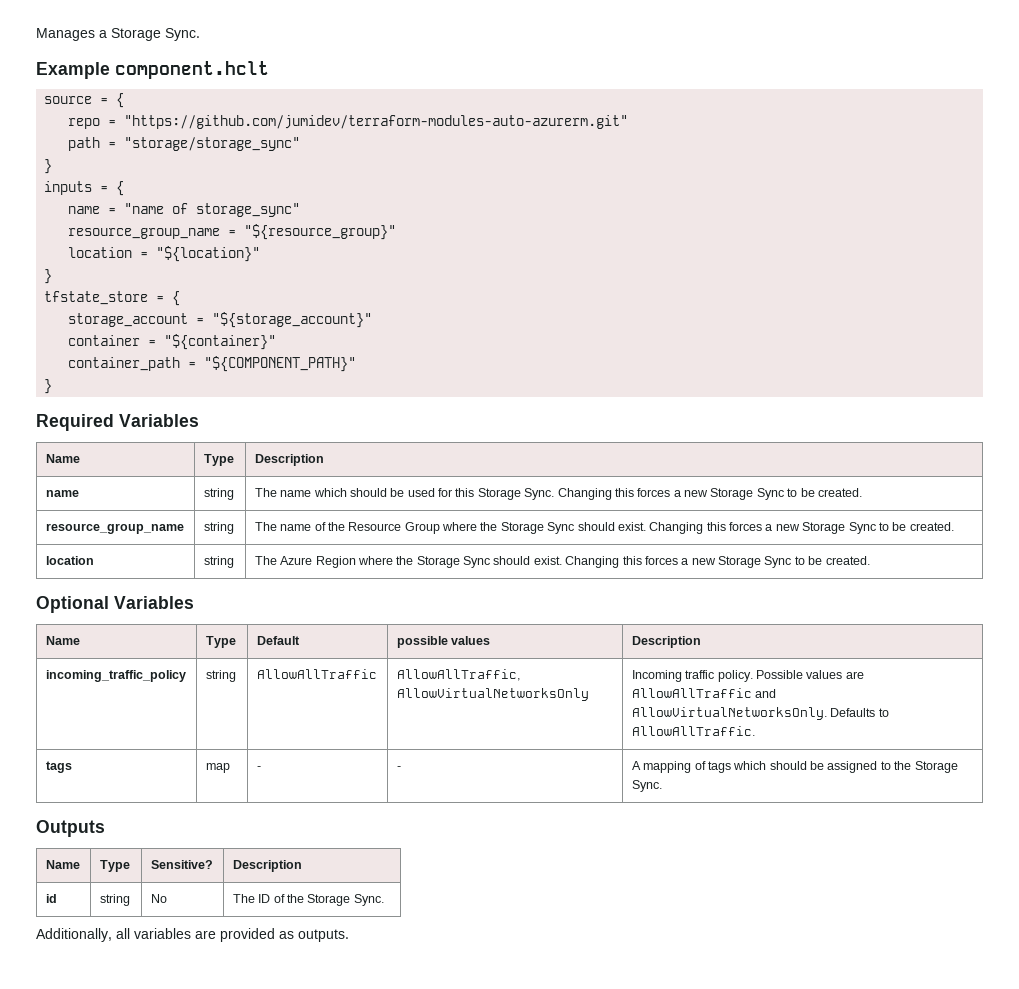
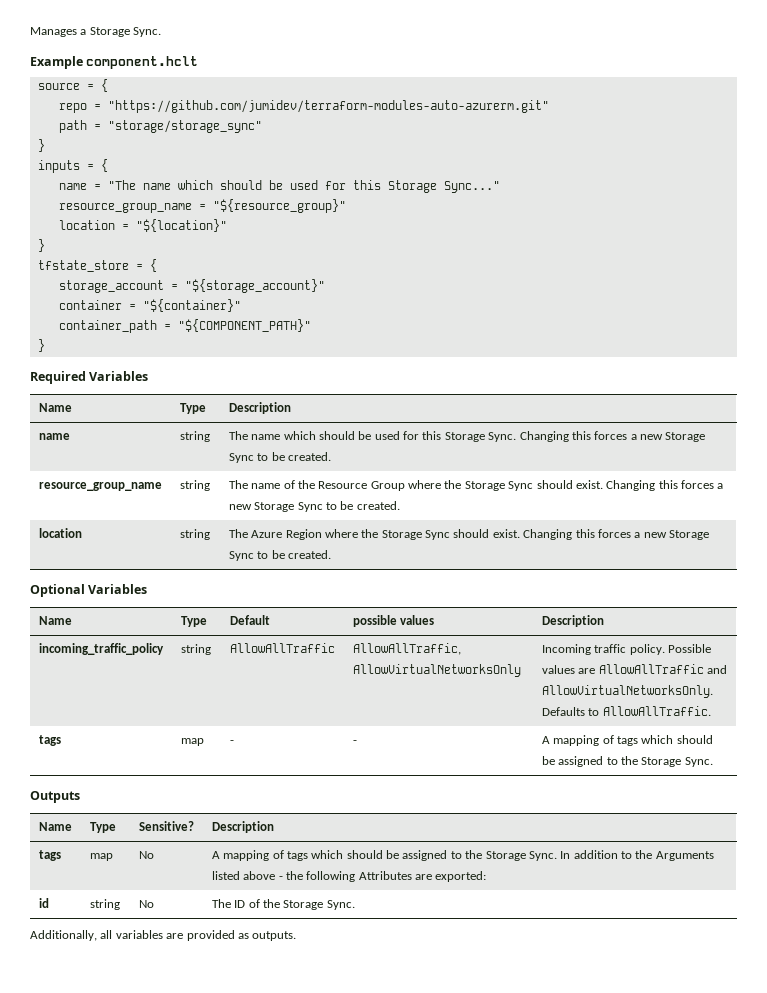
- name = "name of storage_sync"
+ name = "The name which should be used for this Storage Sync..."
+ tags | map | No | A mapping of tags which should be assigned to the Storage Sync. In addition to the Arguments listed above - the following Attributes are exported:

